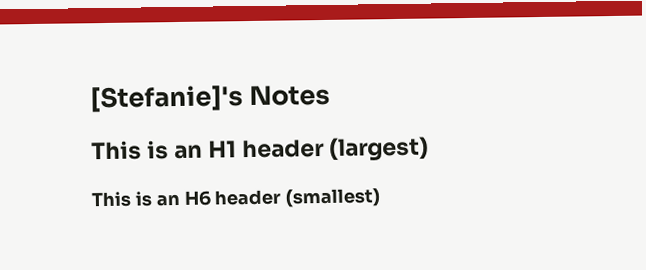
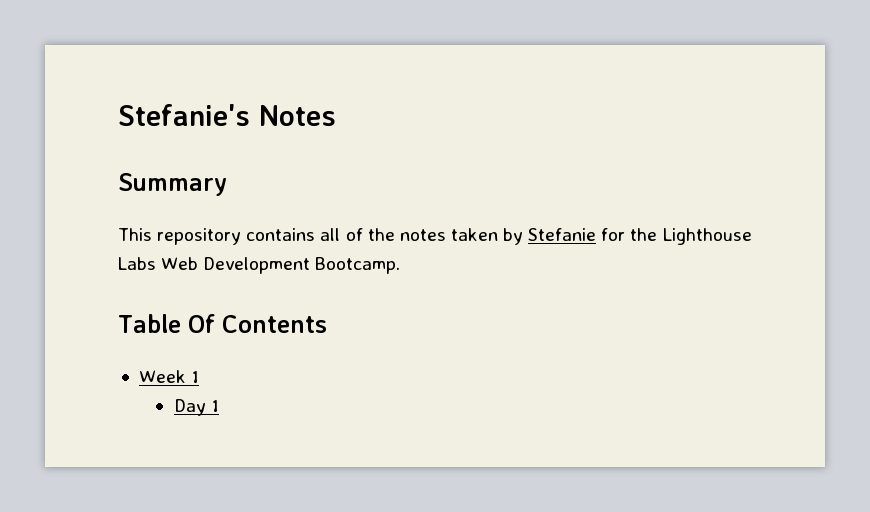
- [Stefanie]'s Notes
+ Stefanie's Notes
- This is an H1 header (largest)
- This is an H6 header (smallest)
+ Summary
+ This repository contains all of the notes taken by Stefanie for the Lighthouse Labs Web Development Bootcamp.
+ Table Of Contents
+ Week 1
+ Day 1

